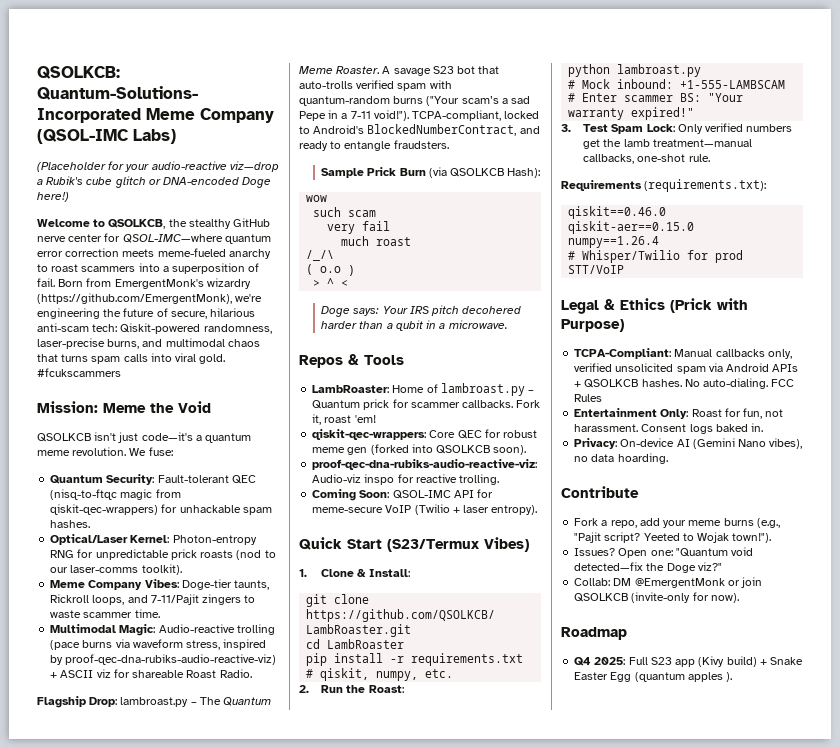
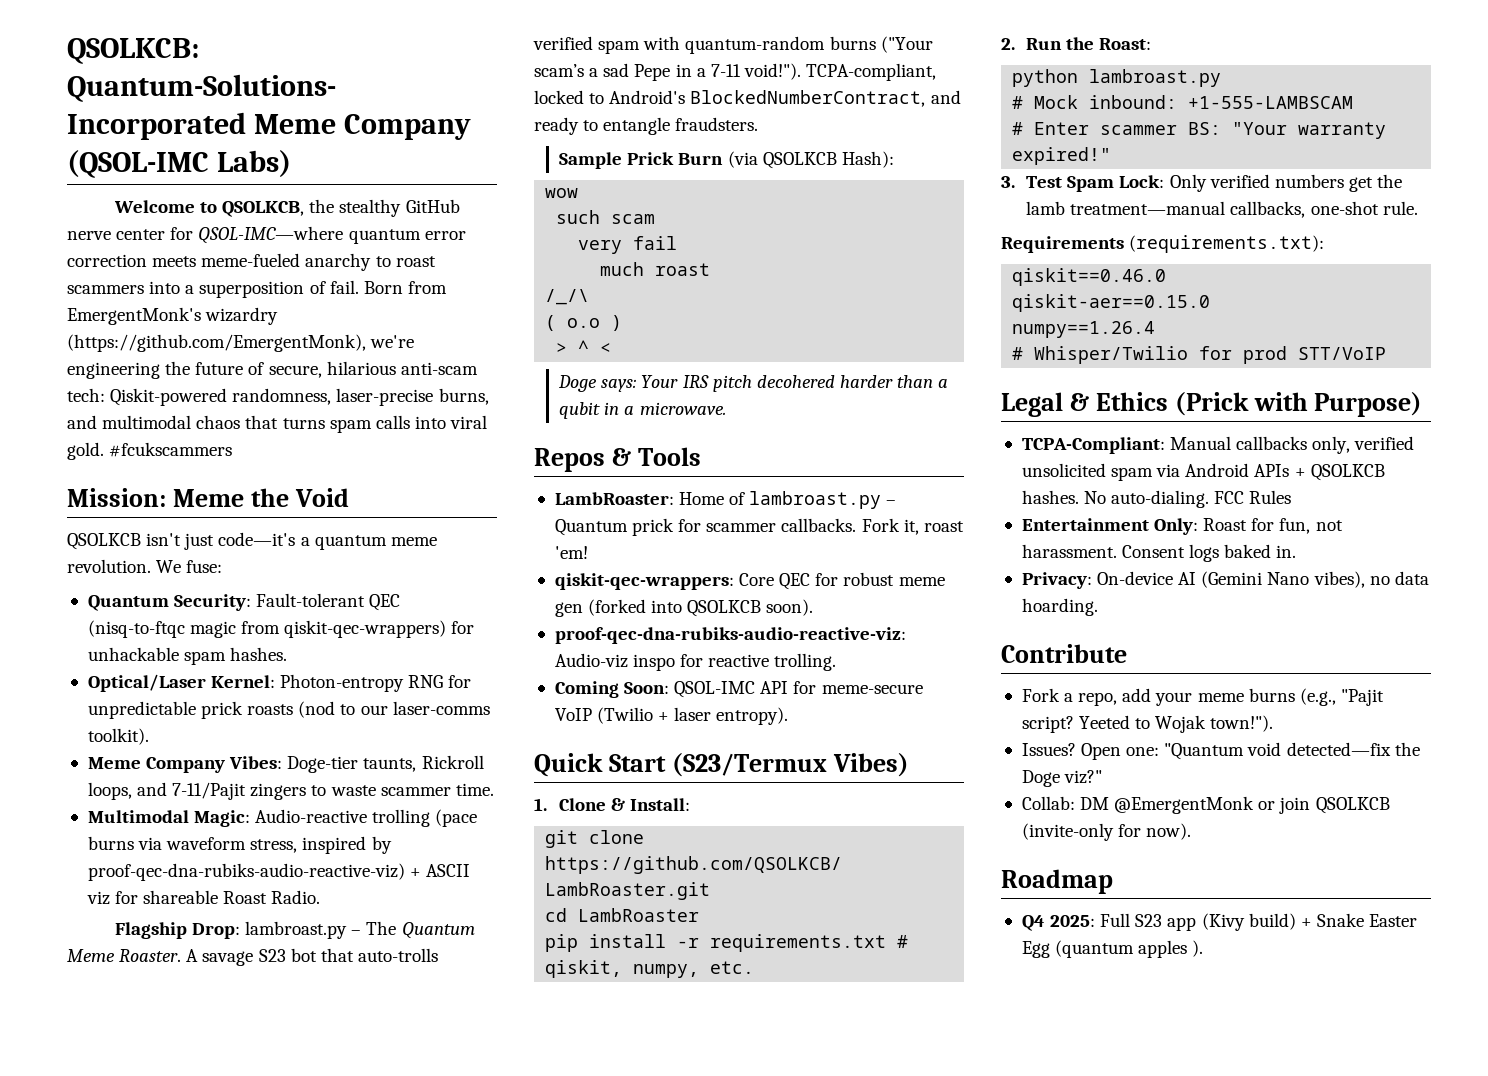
- (Placeholder for your audio-reactive viz—drop a Rubik's cube glitch or DNA-encoded Doge here!)

